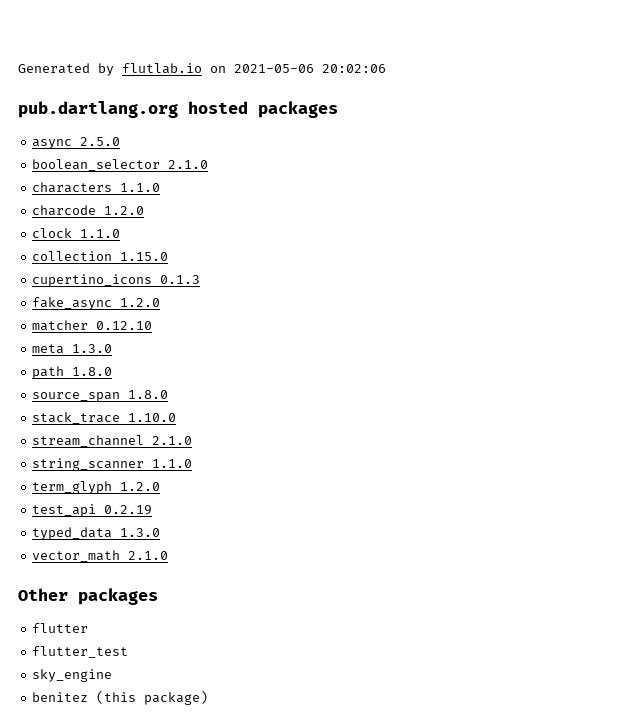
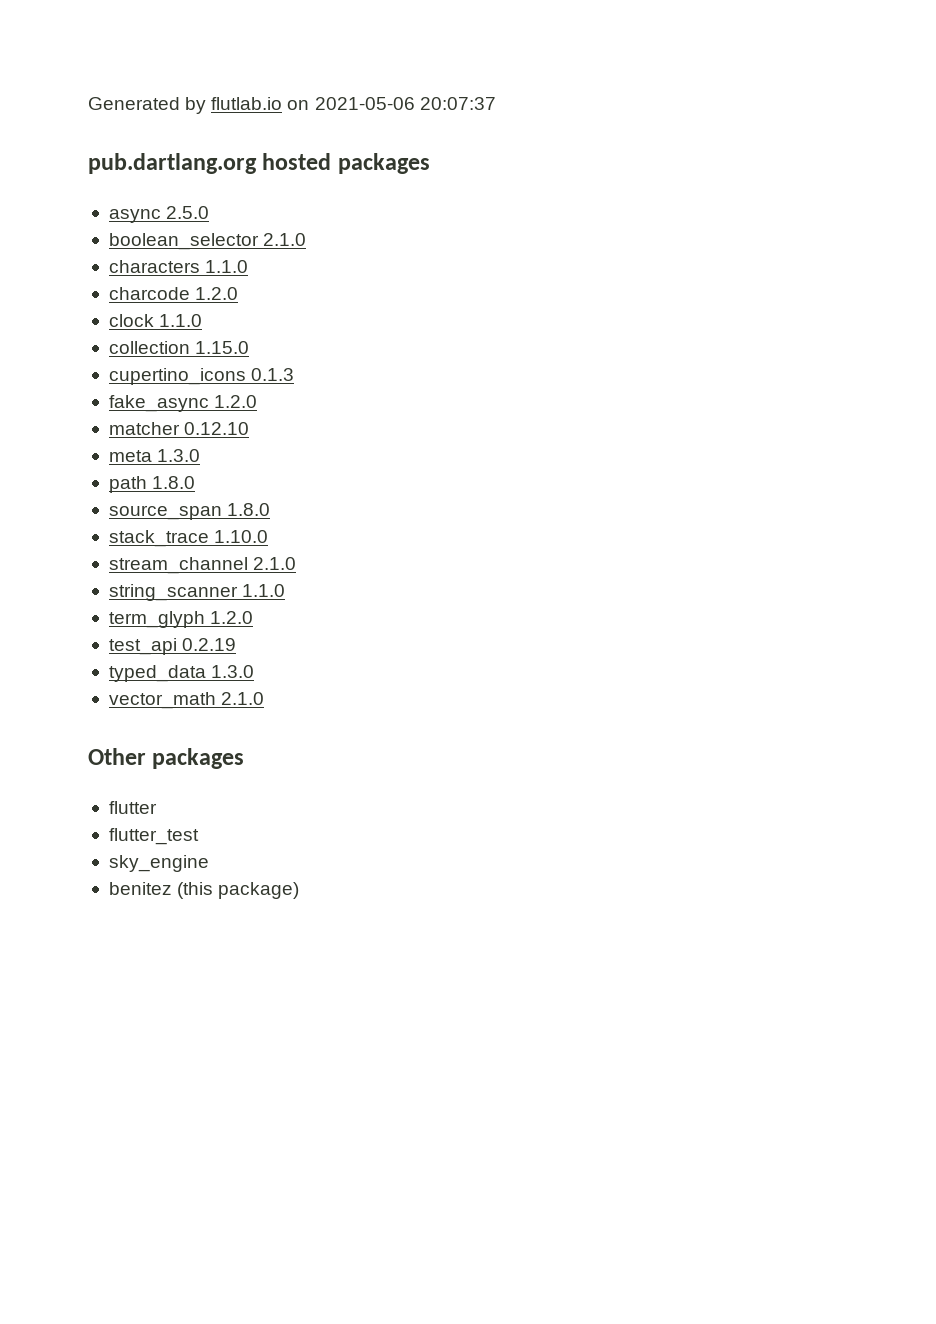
- Generated by flutlab.io on 2021-05-06 20:02:06
+ Generated by flutlab.io on 2021-05-06 20:07:37

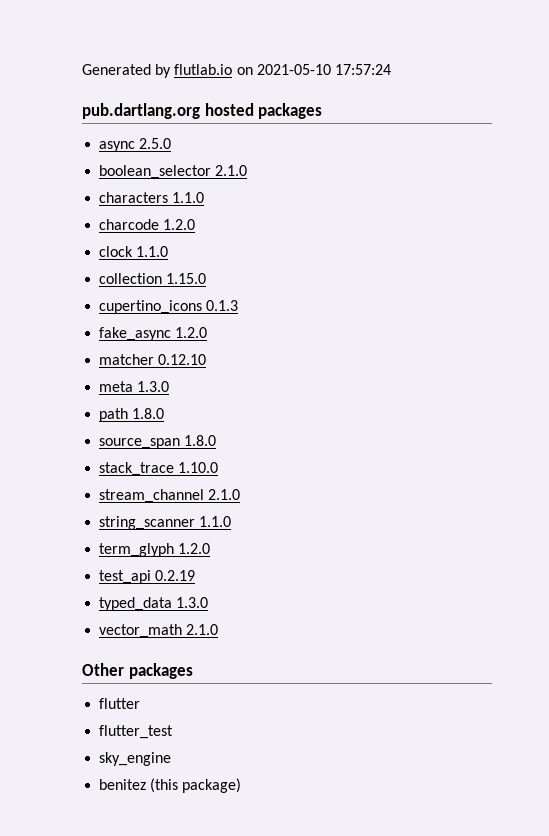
- Generated by flutlab.io on 2021-05-06 20:07:37
+ Generated by flutlab.io on 2021-05-10 17:57:24

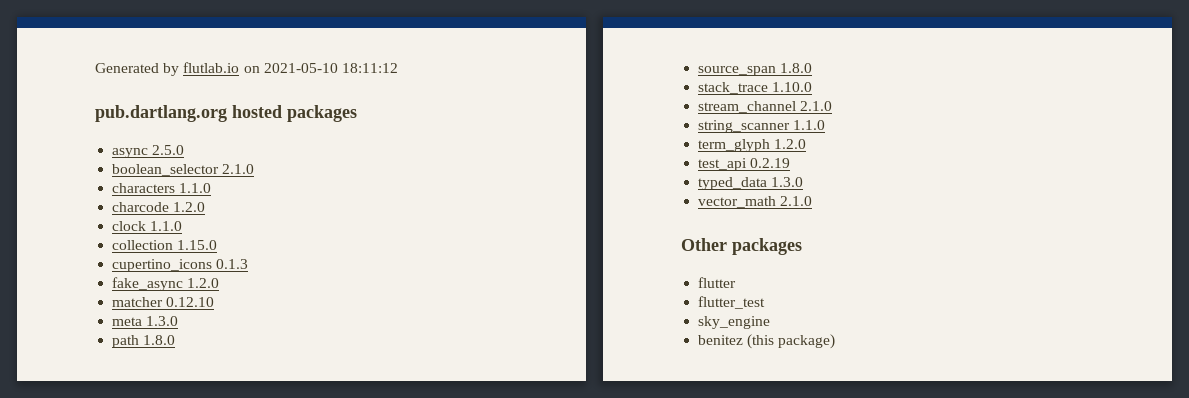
- Generated by flutlab.io on 2021-05-10 17:57:24
+ Generated by flutlab.io on 2021-05-10 18:11:12

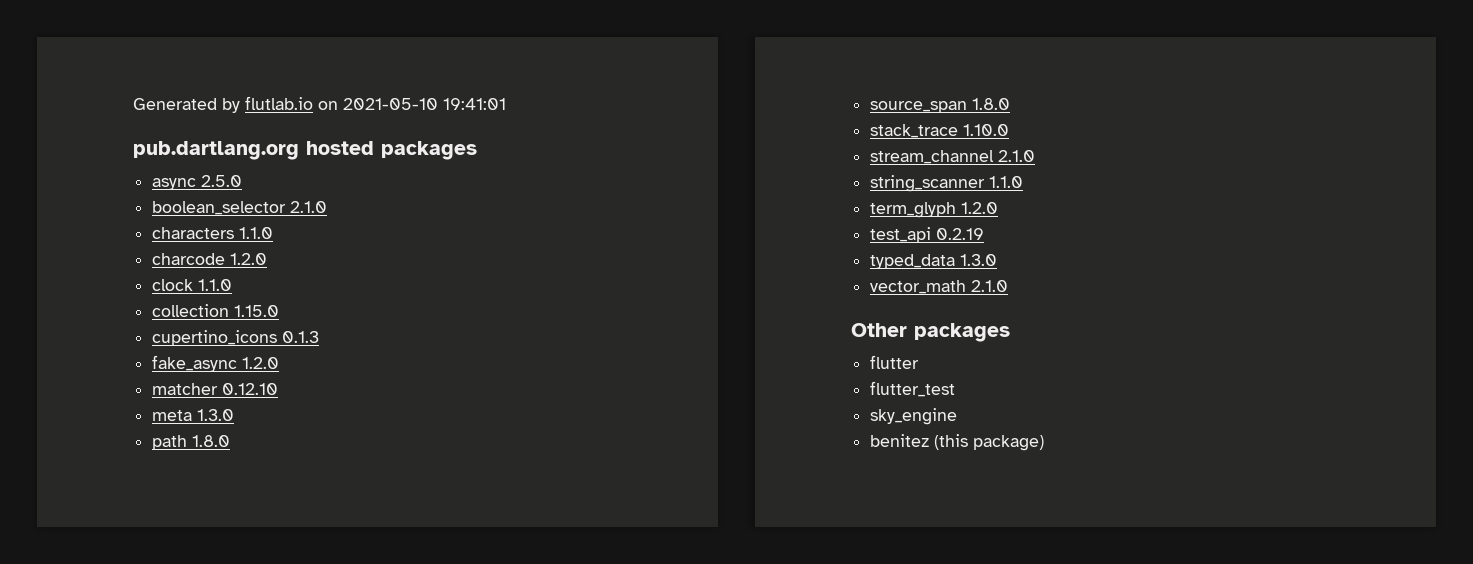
- Generated by flutlab.io on 2021-05-10 18:11:12
+ Generated by flutlab.io on 2021-05-10 19:41:01

